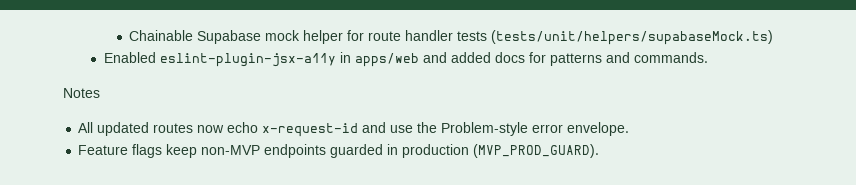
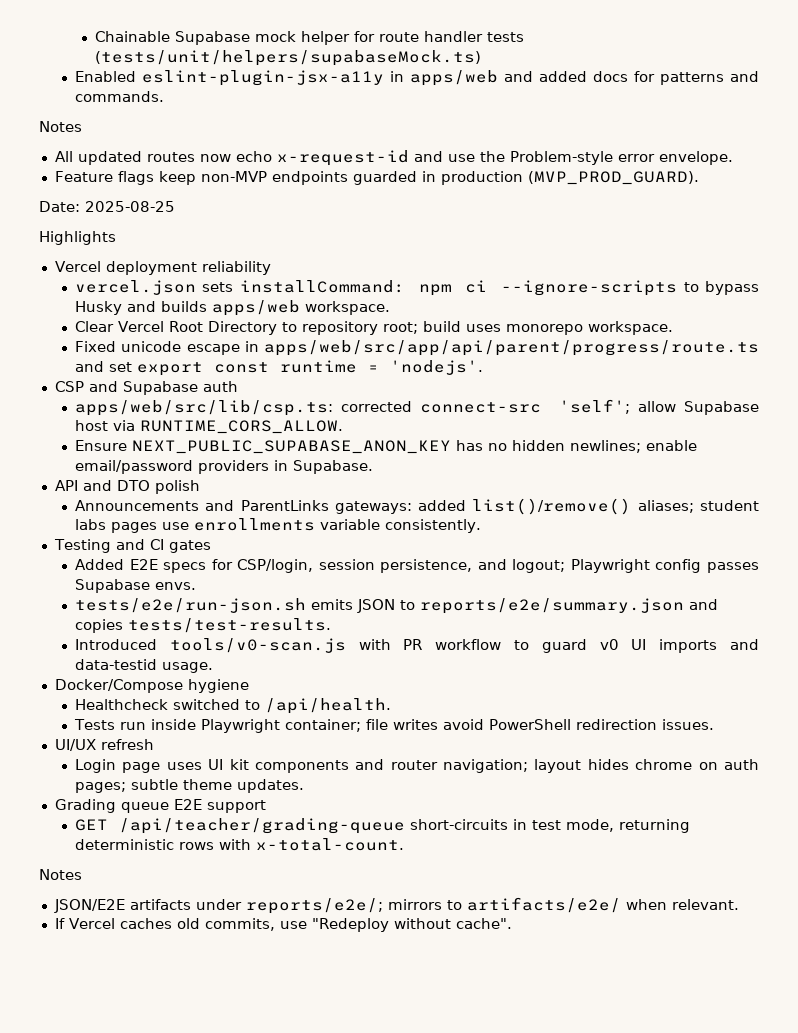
+ Date: 2025-08-25
+ Highlights
+ Vercel deployment reliability
+ vercel.json sets installCommand: npm ci --ignore-scripts to bypass Husky and builds apps/web workspace.
+ Clear Vercel Root Directory to repository root; build uses monorepo workspace.
+ Fixed unicode escape in apps/web/src/app/api/parent/progress/route.ts and set export const runtime = 'nodejs'.
+ CSP and Supabase auth
+ apps/web/src/lib/csp.ts: corrected connect-src 'self'; allow Supabase host via RUNTIME_CORS_ALLOW.
+ Ensure NEXT_PUBLIC_SUPABASE_ANON_KEY has no hidden newlines; enable email/password providers in Supabase.
+ API and DTO polish
+ Announcements and ParentLinks gateways: added list()/remove() aliases; student labs pages use enrollments variable consistently.
+ Testing and CI gates
+ Added E2E specs for CSP/login, session persistence, and logout; Playwright config passes Supabase envs.
+ tests/e2e/run-json.sh emits JSON to reports/e2e/summary.json and copies tests/test-results.
+ Introduced tools/v0-scan.js with PR workflow to guard v0 UI imports and data-testid usage.
+ Docker/Compose hygiene
+ Healthcheck switched to /api/health.
+ Tests run inside Playwright container; file writes avoid PowerShell redirection issues.
+ UI/UX refresh
+ Login page uses UI kit components and router navigation; layout hides chrome on auth pages; subtle theme updates.
+ Grading queue E2E support
+ GET /api/teacher/grading-queue short-circuits in test mode, returning deterministic rows with x-total-count.
+ Notes
+ JSON/E2E artifacts under reports/e2e/; mirrors to artifacts/e2e/ when relevant.
+ If Vercel caches old commits, use "Redeploy without cache".

